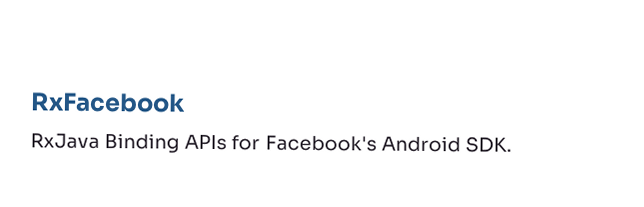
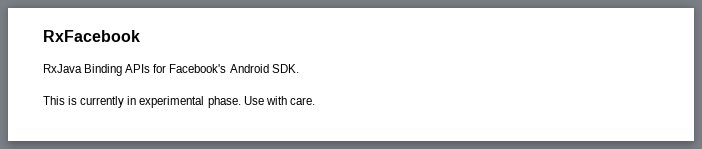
+ This is currently in experimental phase. Use with care.

